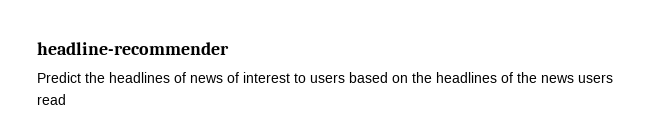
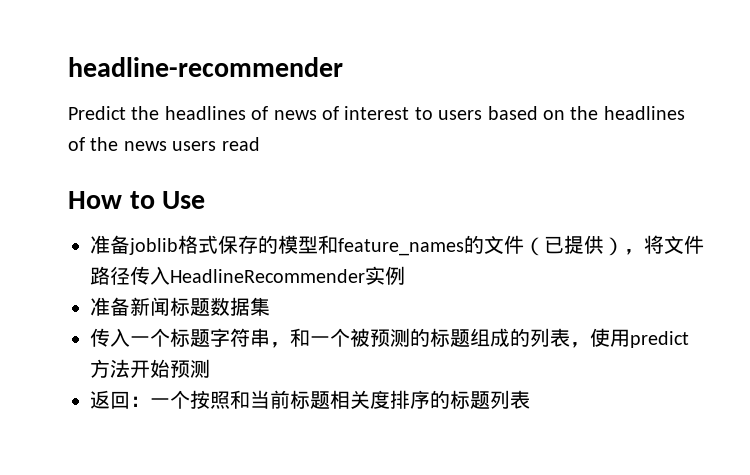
+ How to Use
+ 准备joblib格式保存的模型和feature_names的文件（已提供），将文件路径传入HeadlineRecommender实例
+ 准备新闻标题数据集
+ 传入一个标题字符串，和一个被预测的标题组成的列表，使用predict方法开始预测
+ 返回：一个按照和当前标题相关度排序的标题列表

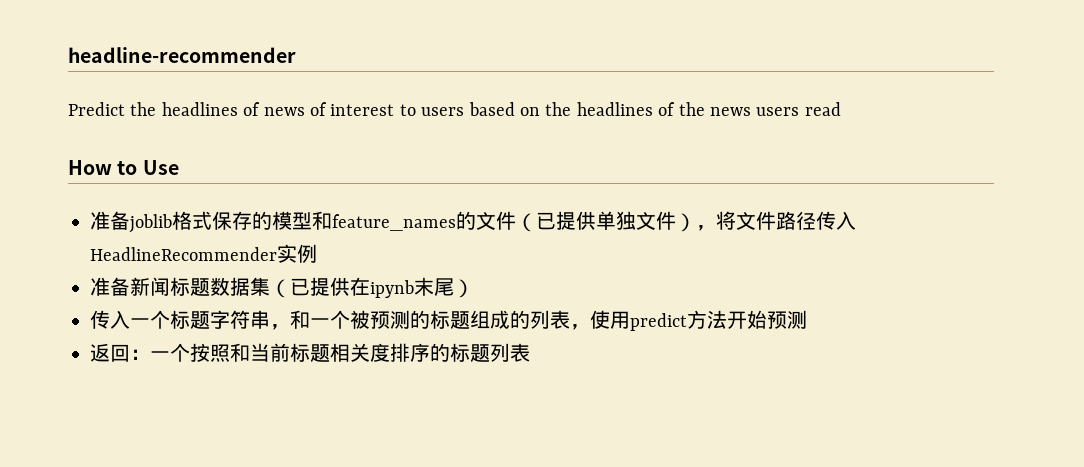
- 准备joblib格式保存的模型和feature_names的文件（已提供），将文件路径传入HeadlineRecommender实例
+ 准备joblib格式保存的模型和feature_names的文件（已提供单独文件），将文件路径传入HeadlineRecommender实例
- 准备新闻标题数据集
+ 准备新闻标题数据集（已提供在ipynb末尾）

